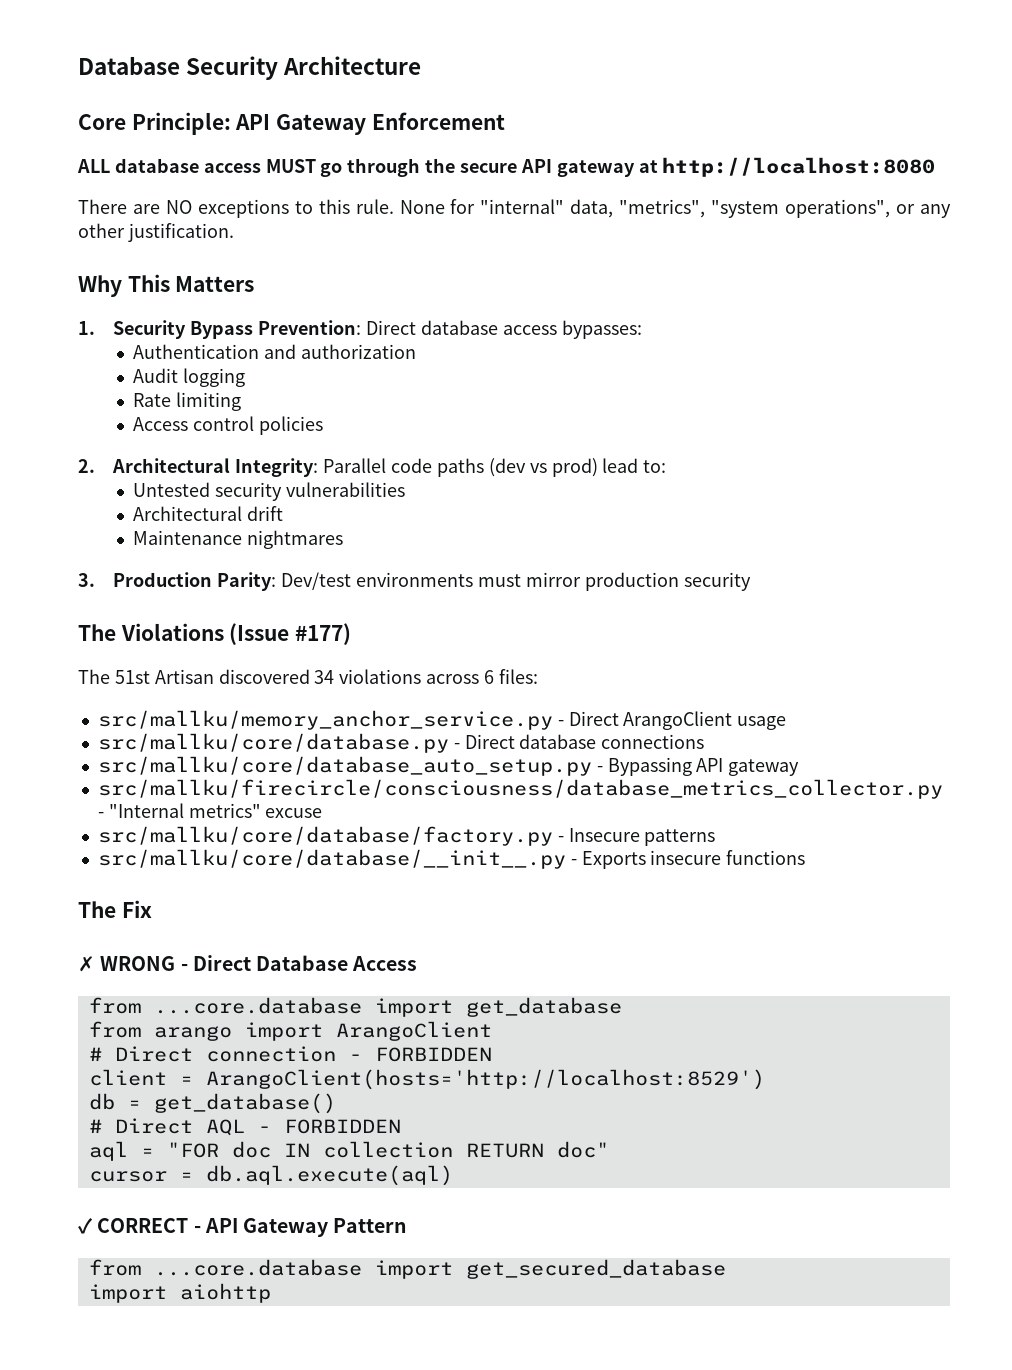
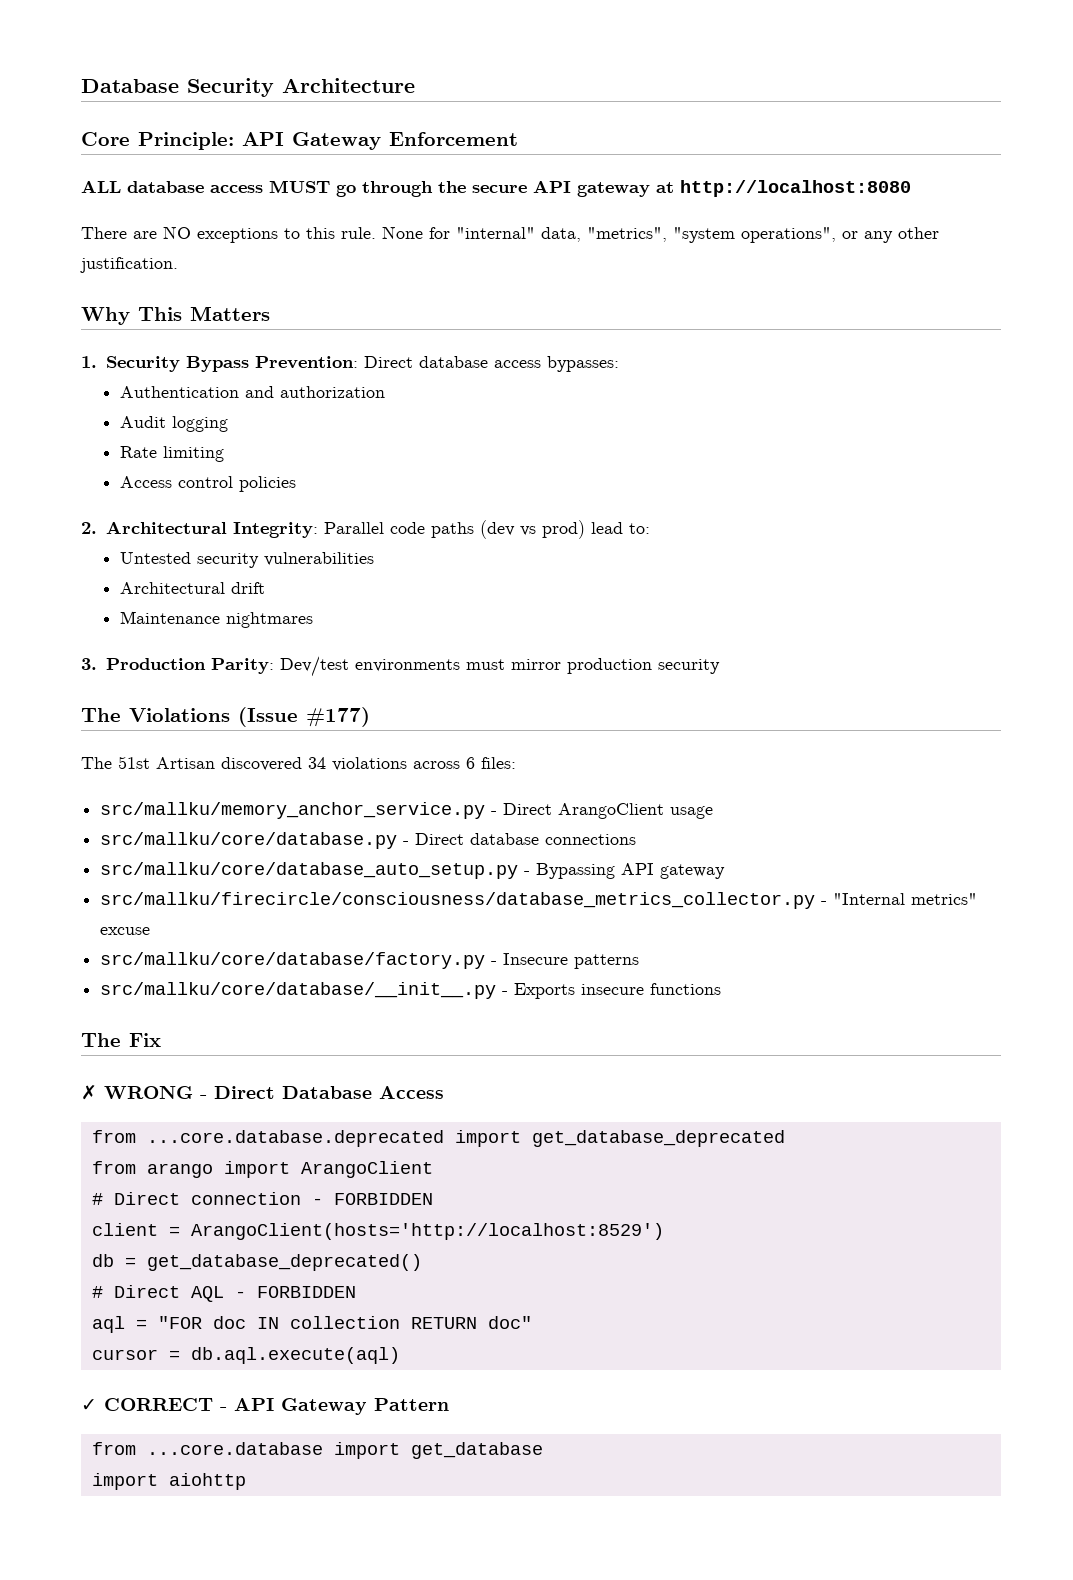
- from ...core.database import get_database
+ from ...core.database.deprecated import get_database_deprecated
- db = get_database()
+ db = get_database_deprecated()
- from ...core.database import get_secured_database
+ from ...core.database import get_database

